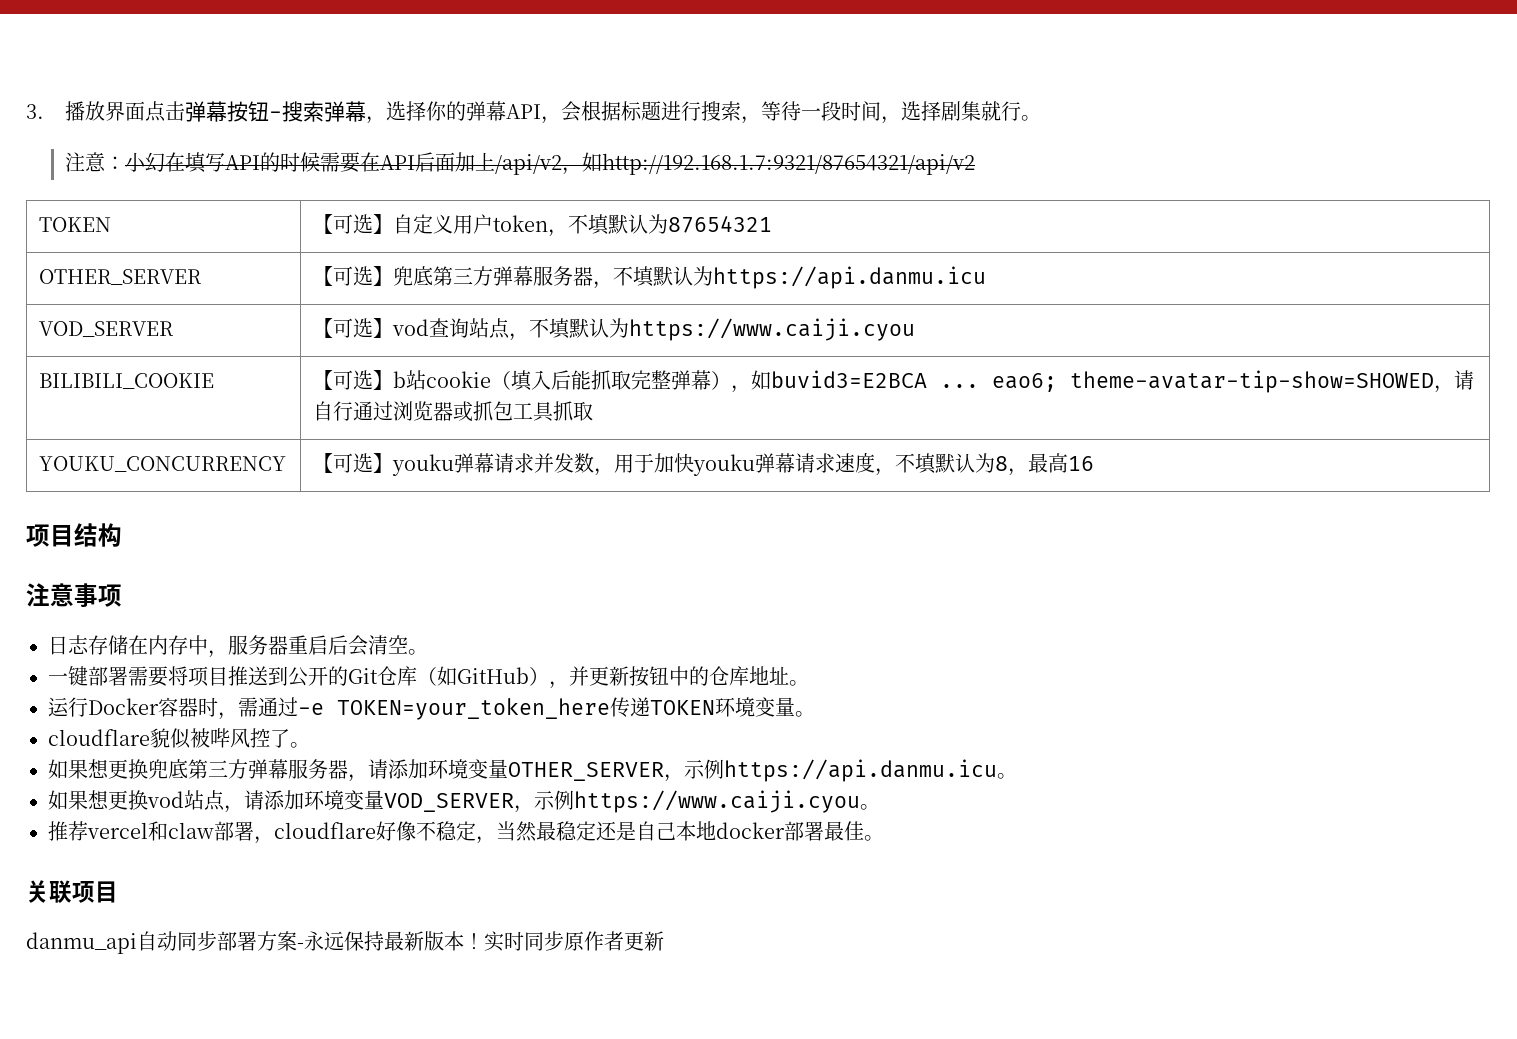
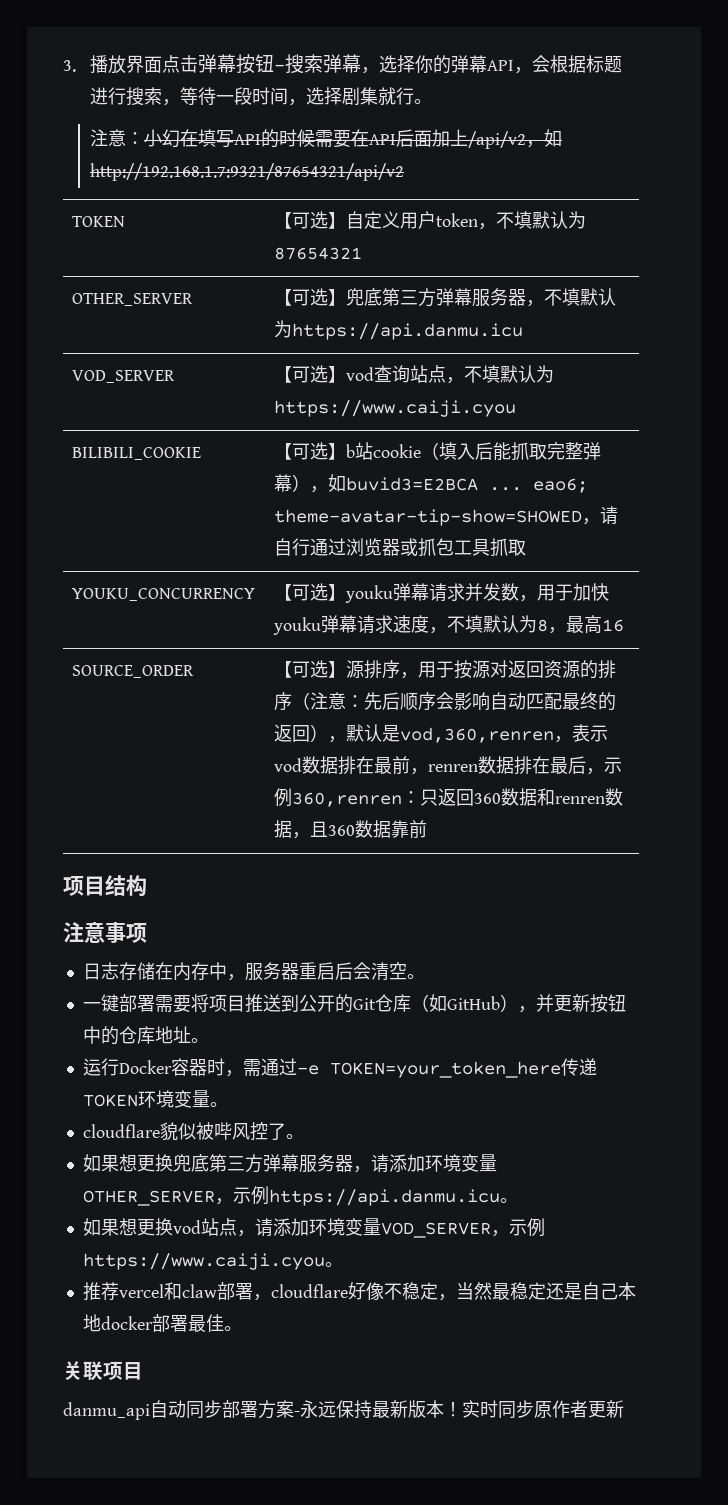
+ SOURCE_ORDER | 【可选】源排序，用于按源对返回资源的排序（注意：先后顺序会影响自动匹配最终的返回），默认是vod,360,renren，表示vod数据排在最前，renren数据排在最后，示例360,renren：只返回360数据和renren数据，且360数据靠前

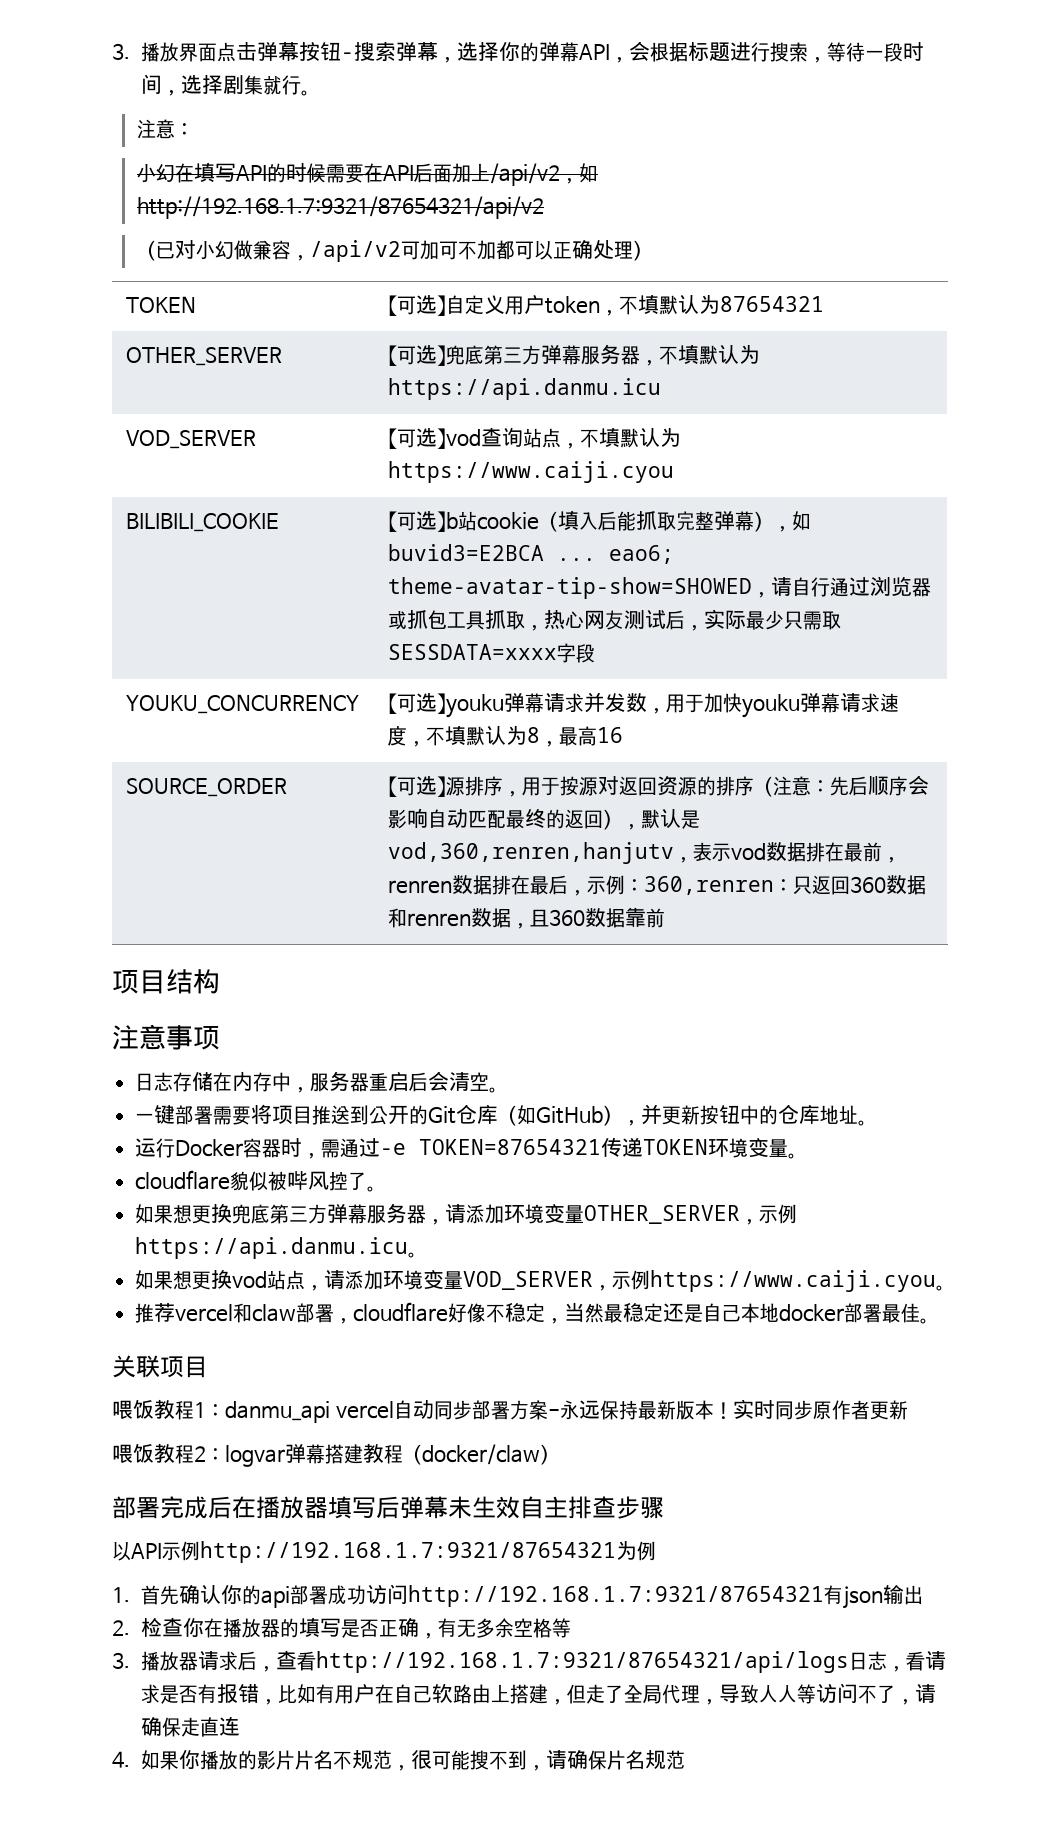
  3.播放界面点击弹幕按钮-搜索弹幕，选择你的弹幕API，会根据标题进行搜索，等待一段时间，选择剧集就行。
- 注意：小幻在填写API的时候需要在API后面加上/api/v2，如http://192.168.1.7:9321/87654321/api/v2
+ 注意：
+ 小幻在填写API的时候需要在API后面加上/api/v2，如http://192.168.1.7:9321/87654321/api/v2
+ （已对小幻做兼容，/api/v2可加可不加都可以正确处理）
- BILIBILI_COOKIE | 【可选】b站cookie（填入后能抓取完整弹幕），如buvid3=E2BCA ... eao6; theme-avatar-tip-show=SHOWED，请自行通过浏览器或抓包工具抓取
+ BILIBILI_COOKIE | 【可选】b站cookie（填入后能抓取完整弹幕），如buvid3=E2BCA ... eao6; theme-avatar-tip-show=SHOWED，请自行通过浏览器或抓包工具抓取，热心网友测试后，实际最少只需取SESSDATA=xxxx字段
- 【可选】源排序，用于按源对返回资源的排序（注意：先后顺序会影响自动匹配最终的返回），默认是vod,360,renren，表示vod数据排在最前，renren数据排在最后，示例360,renren：只返回360数据和renren数据，且360数据靠前
+ 【可选】源排序，用于按源对返回资源的排序（注意：先后顺序会影响自动匹配最终的返回），默认是vod,360,renren,hanjutv，表示vod数据排在最前，renren数据排在最后，示例：360,renren：只返回360数据和renren数据，且360数据靠前
- 运行Docker容器时，需通过-e TOKEN=your_token_here传递TOKEN环境变量。
+ 运行Docker容器时，需通过-e TOKEN=87654321传递TOKEN环境变量。
- danmu_api自动同步部署方案-永远保持最新版本！
+ 喂饭教程1：danmu_api vercel自动同步部署方案-永远保持最新版本！
+ 喂饭教程2：logvar弹幕搭建教程（docker/claw）
+ 部署完成后在播放器填写后弹幕未生效自主排查步骤
+ 以API示例http://192.168.1.7:9321/87654321为例
+ 1.首先确认你的api部署成功访问http://192.168.1.7:9321/87654321有json输出
+ 2.检查你在播放器的填写是否正确，有无多余空格等
+ 3.播放器请求后，查看http://192.168.1.7:9321/87654321/api/logs日志，看请求是否有报错，比如有用户在自己软路由上搭建，但走了全局代理，导致人人等访问不了，请确保走直连
+ 4.如果你播放的影片片名不规范，很可能搜不到，请确保片名规范

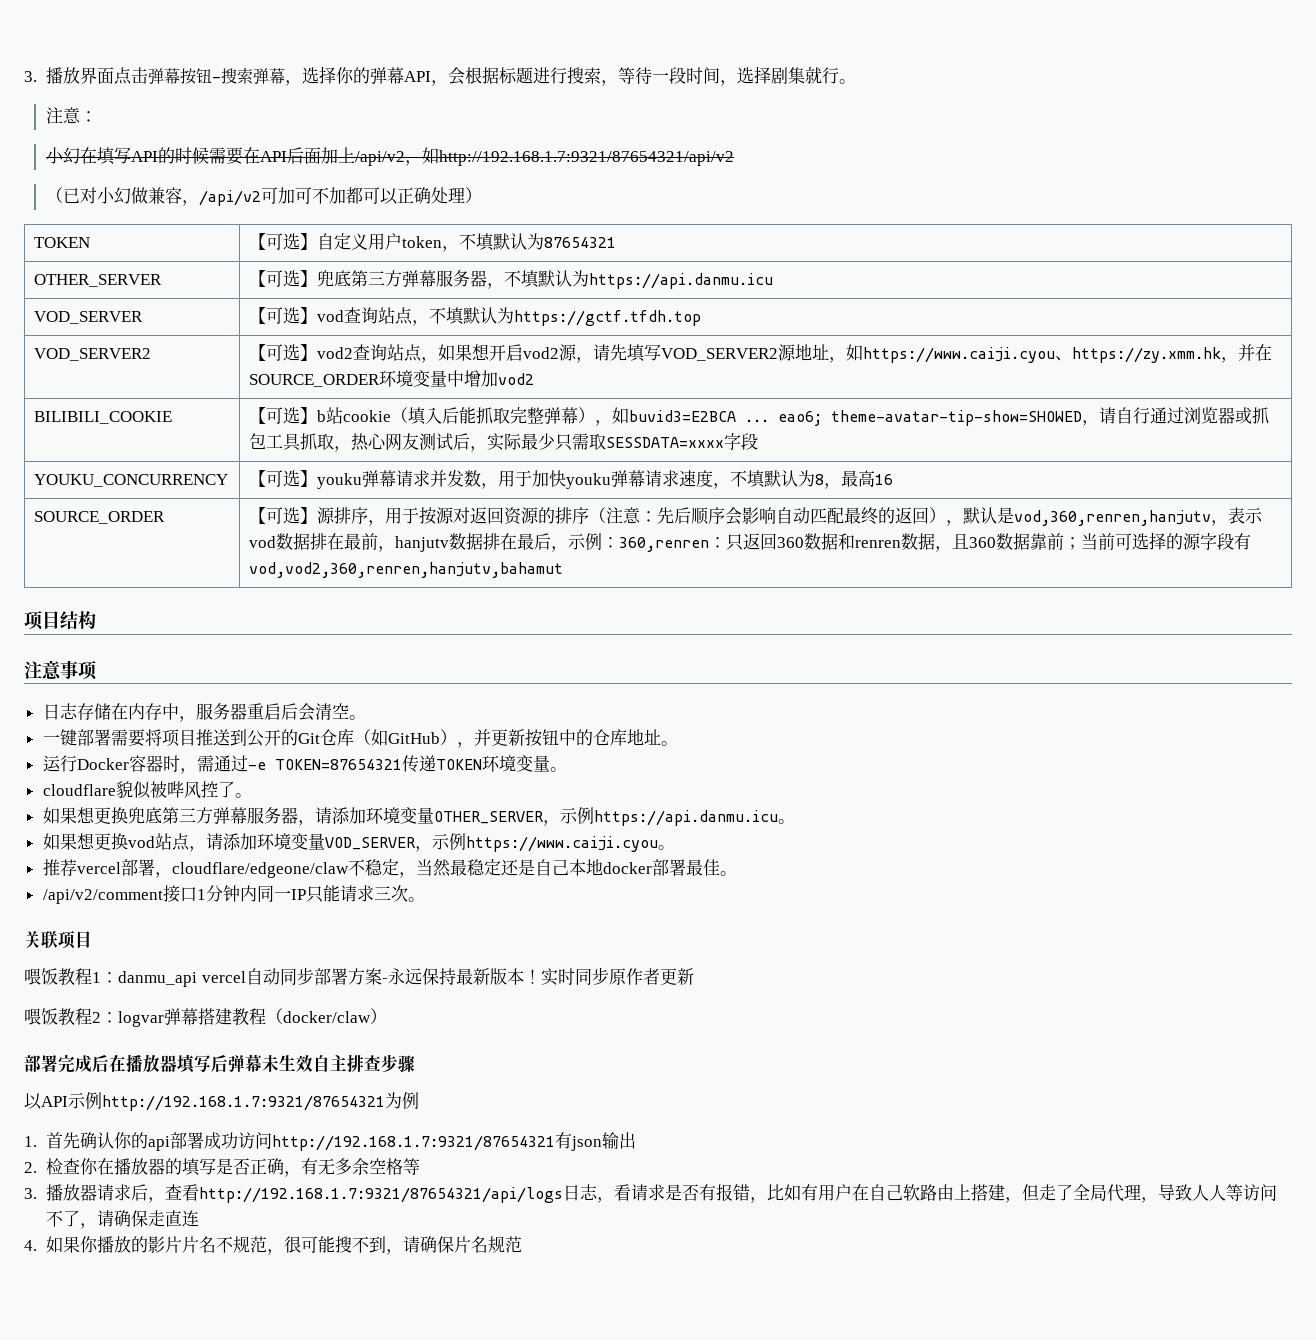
- VOD_SERVER | 【可选】vod查询站点，不填默认为https://www.caiji.cyou
+ VOD_SERVER | 【可选】vod查询站点，不填默认为https://gctf.tfdh.top
+ VOD_SERVER2 | 【可选】vod2查询站点，如果想开启vod2源，请先填写VOD_SERVER2源地址，如https://www.caiji.cyou、https://zy.xmm.hk，并在SOURCE_ORDER环境变量中增加vod2
- 【可选】源排序，用于按源对返回资源的排序（注意：先后顺序会影响自动匹配最终的返回），默认是vod,360,renren,hanjutv，表示vod数据排在最前，renren数据排在最后，示例：360,renren：只返回360数据和renren数据，且360数据靠前
+ 【可选】源排序，用于按源对返回资源的排序（注意：先后顺序会影响自动匹配最终的返回），默认是vod,360,renren,hanjutv，表示vod数据排在最前，hanjutv数据排在最后，示例：360,renren：只返回360数据和renren数据，且360数据靠前；当前可选择的源字段有vod,vod2,360,renren,hanjutv,bahamut
- 推荐vercel和claw部署，cloudflare好像不稳定，当然最稳定还是自己本地docker部署最佳。
+ 推荐vercel部署，cloudflare/edgeone/claw不稳定，当然最稳定还是自己本地docker部署最佳。
+ /api/v2/comment接口1分钟内同一IP只能请求三次。

